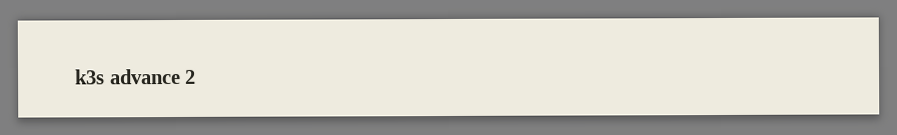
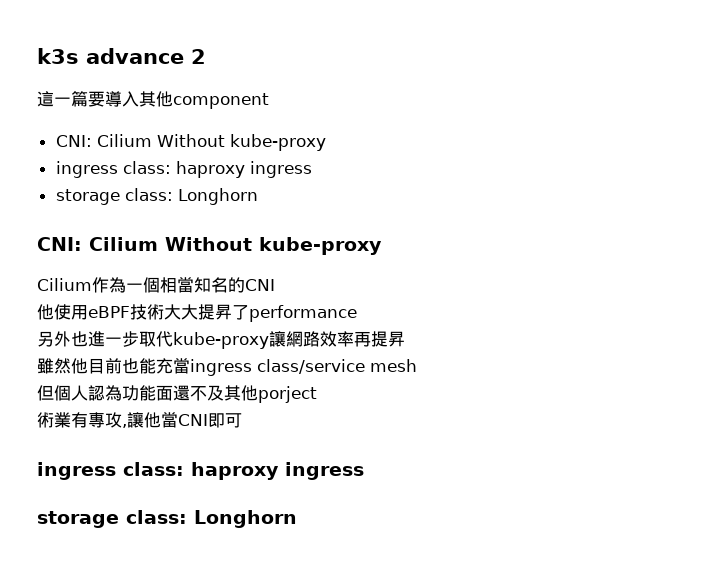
+ 這一篇要導入其他component
+ CNI: Cilium Without kube-proxy
+ ingress class: haproxy ingress
+ storage class: Longhorn
+ CNI: Cilium Without kube-proxy
+ Cilium作為一個相當知名的CNI
+ 他使用eBPF技術大大提昇了performance
+ 另外也進一步取代kube-proxy讓網路效率再提昇
+ 雖然他目前也能充當ingress class/service mesh
+ 但個人認為功能面還不及其他porject
+ 術業有專攻,讓他當CNI即可
+ ingress class: haproxy ingress
+ storage class: Longhorn

